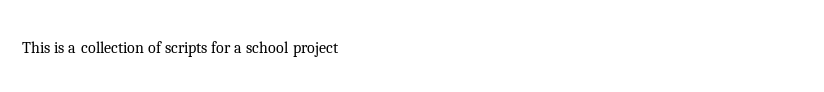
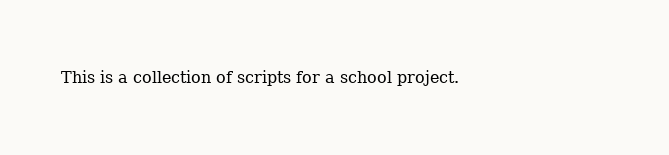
- This is a collection of scripts for a school project
+ This is a collection of scripts for a school project.

